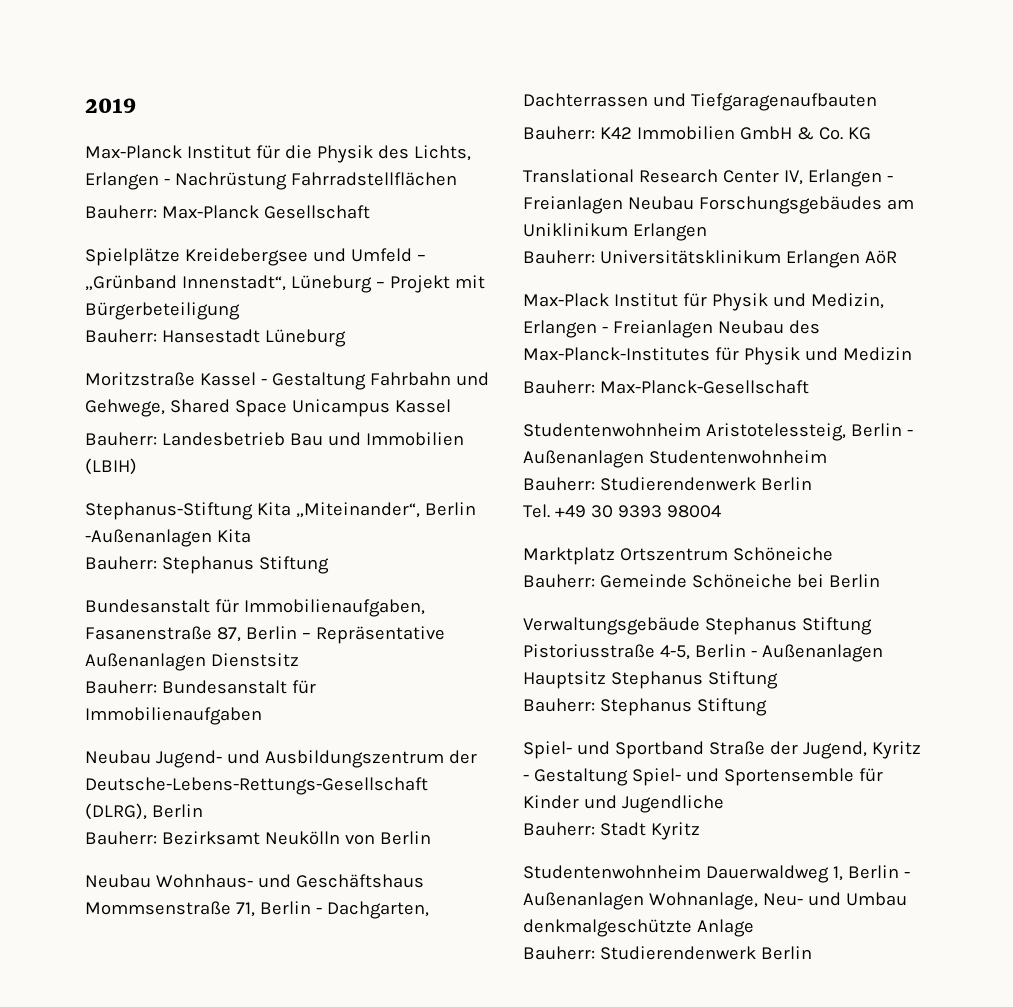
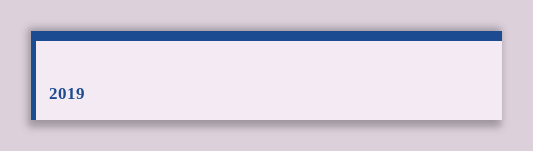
- Max-Planck Institut für die Physik des Lichts, Erlangen - Nachrüstung Fahrradstellflächen
- Bauherr: Max-Planck Gesellschaft
- Spielplätze Kreidebergsee und Umfeld – „Grünband Innenstadt“, Lüneburg – Projekt mit Bürgerbeteiligung
- Bauherr: Hansestadt Lüneburg
- Moritzstraße Kassel - Gestaltung Fahrbahn und Gehwege, Shared Space Unicampus Kassel
- Bauherr: Landesbetrieb Bau und Immobilien (LBIH)
- Stephanus-Stiftung Kita „Miteinander“, Berlin -Außenanlagen Kita
- Bauherr: Stephanus Stiftung
- Bundesanstalt für Immobilienaufgaben, Fasanenstraße 87, Berlin – Repräsentative Außenanlagen Dienstsitz
- Bauherr: Bundesanstalt für Immobilienaufgaben
- Neubau Jugend- und Ausbildungszentrum der Deutsche-Lebens-Rettungs-Gesellschaft (DLRG), Berlin
- Bauherr: Bezirksamt Neukölln von Berlin
- Neubau Wohnhaus- und Geschäftshaus Mommsenstraße 71, Berlin - Dachgarten, Dachterrassen und Tiefgaragenaufbauten
- Bauherr: K42 Immobilien GmbH & Co. KG
- Translational Research Center IV, Erlangen - Freianlagen Neubau Forschungsgebäudes am Uniklinikum Erlangen
- Bauherr: Universitätsklinikum Erlangen AöR
- Max-Plack Institut für Physik und Medizin, Erlangen - Freianlagen Neubau des Max-Planck-Institutes für Physik und Medizin
- Bauherr: Max-Planck-Gesellschaft
- Studentenwohnheim Aristotelessteig, Berlin - Außenanlagen Studentenwohnheim
- Bauherr: Studierendenwerk Berlin
- Tel. +49 30 9393 98004
- Marktplatz Ortszentrum Schöneiche
- Bauherr: Gemeinde Schöneiche bei Berlin
- Verwaltungsgebäude Stephanus Stiftung Pistoriusstraße 4-5, Berlin - Außenanlagen Hauptsitz Stephanus Stiftung
- Bauherr: Stephanus Stiftung
- Spiel- und Sportband Straße der Jugend, Kyritz - Gestaltung Spiel- und Sportensemble für Kinder und Jugendliche
- Bauherr: Stadt Kyritz
- Studentenwohnheim Dauerwaldweg 1, Berlin - Außenanlagen Wohnanlage, Neu- und Umbau denkmalgeschützte Anlage
- Bauherr: Studierendenwerk Berlin

